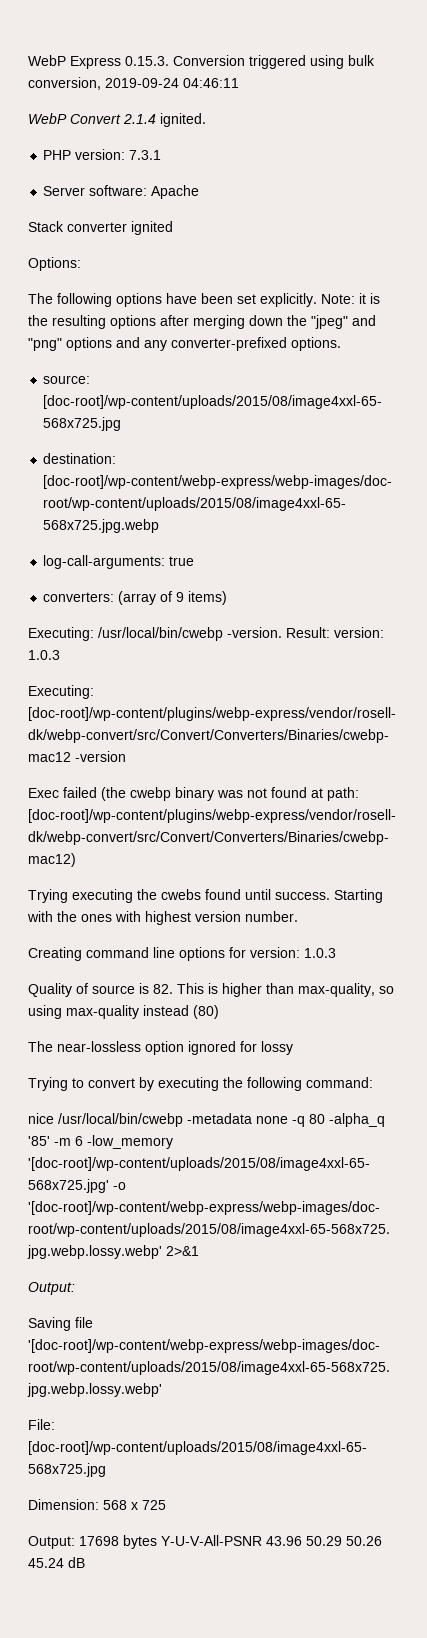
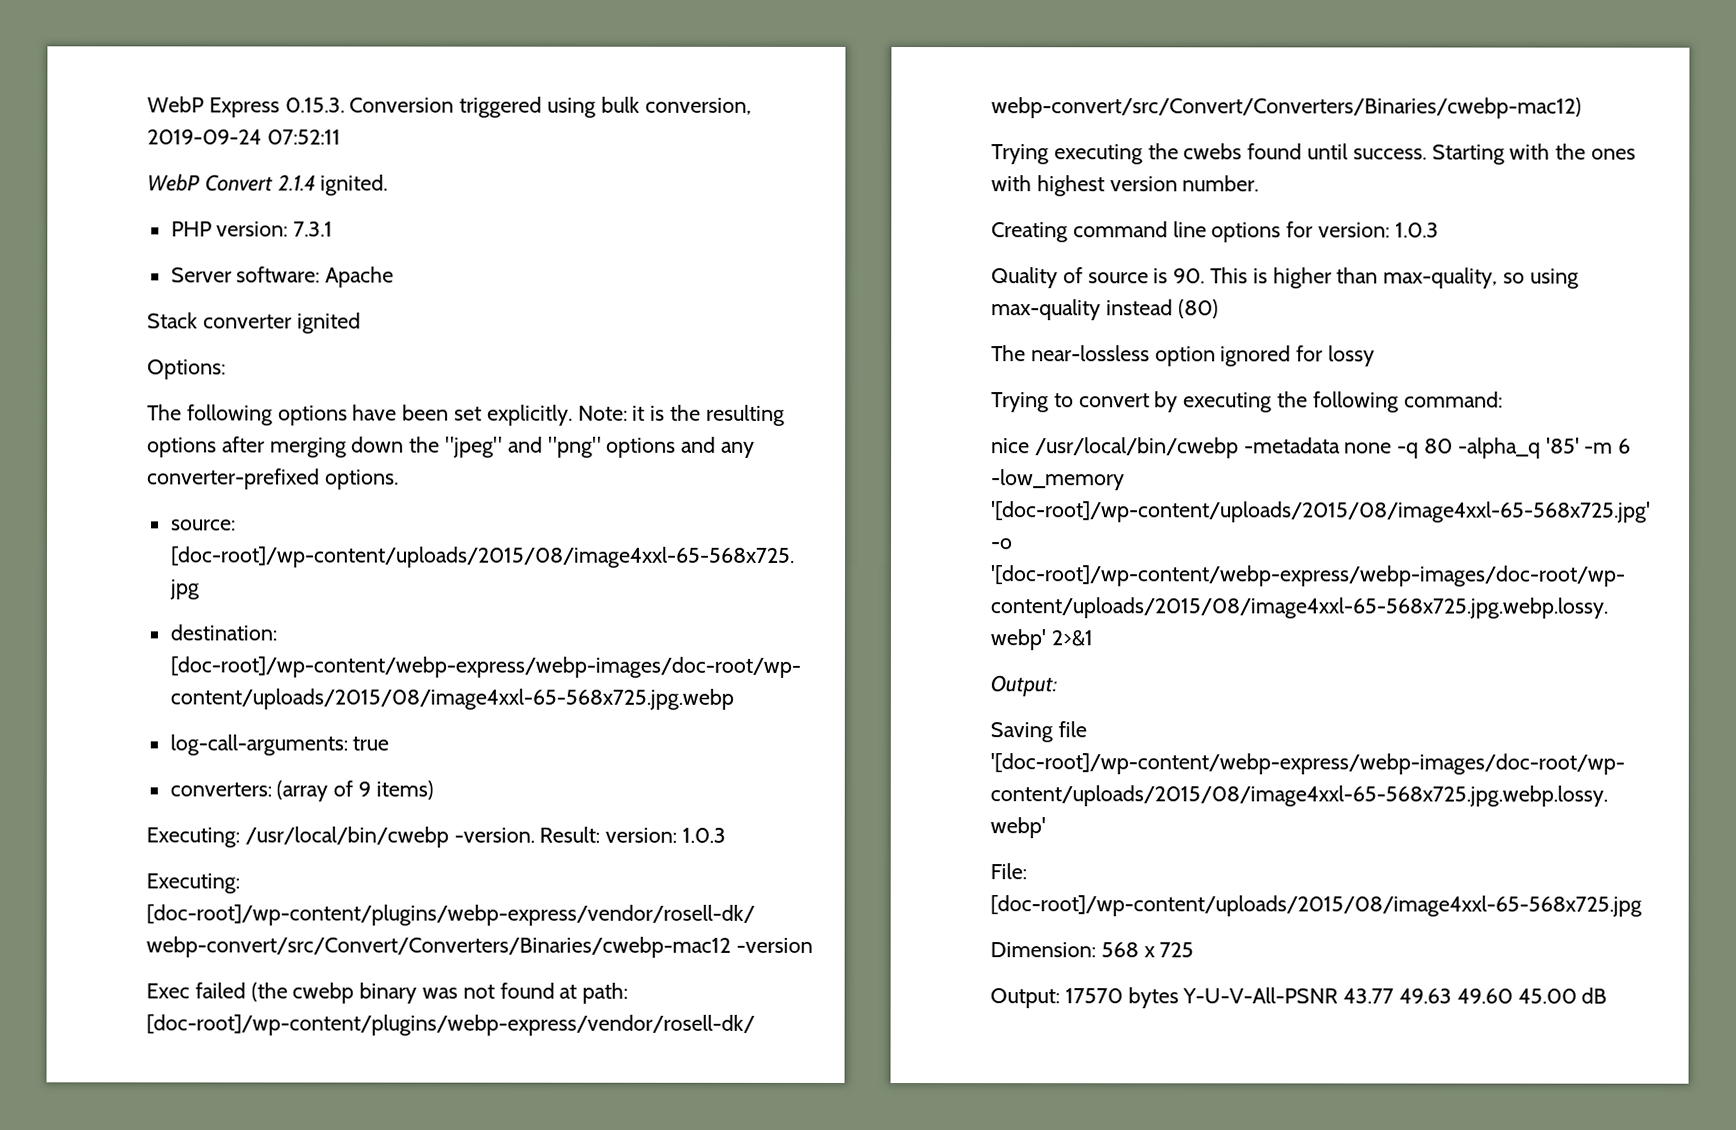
- WebP Express 0.15.3. Conversion triggered using bulk conversion, 2019-09-24 04:46:11
+ WebP Express 0.15.3. Conversion triggered using bulk conversion, 2019-09-24 07:52:11
- Quality of source is 82. This is higher than max-quality, so using max-quality instead (80)
+ Quality of source is 90. This is higher than max-quality, so using max-quality instead (80)
- Output: 17698 bytes Y-U-V-All-PSNR 43.96 50.29 50.26 45.24 dB
+ Output: 17570 bytes Y-U-V-All-PSNR 43.77 49.63 49.60 45.00 dB

